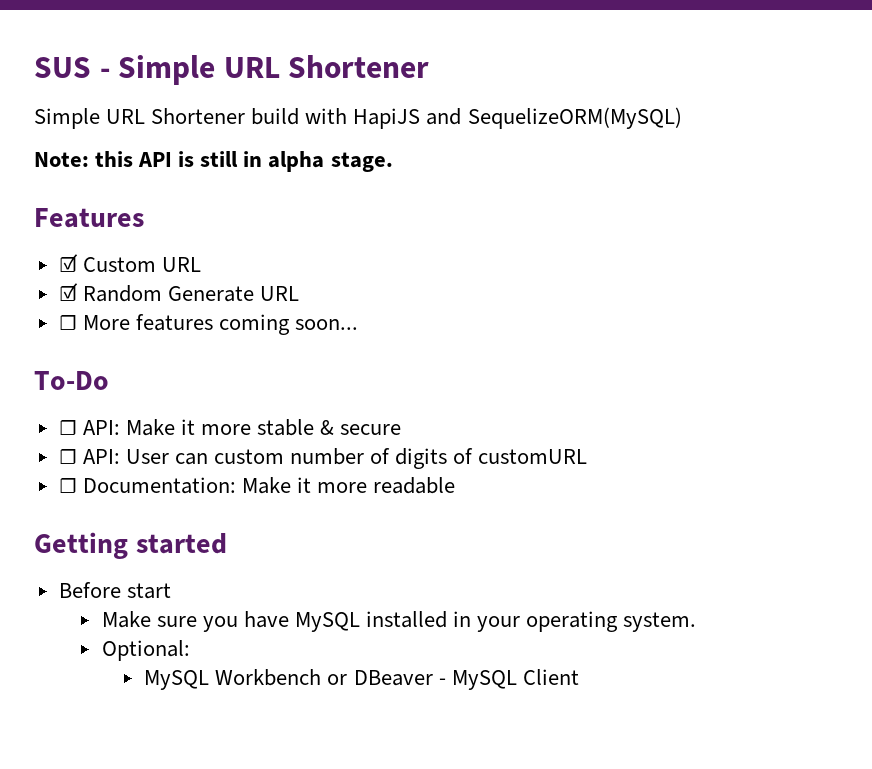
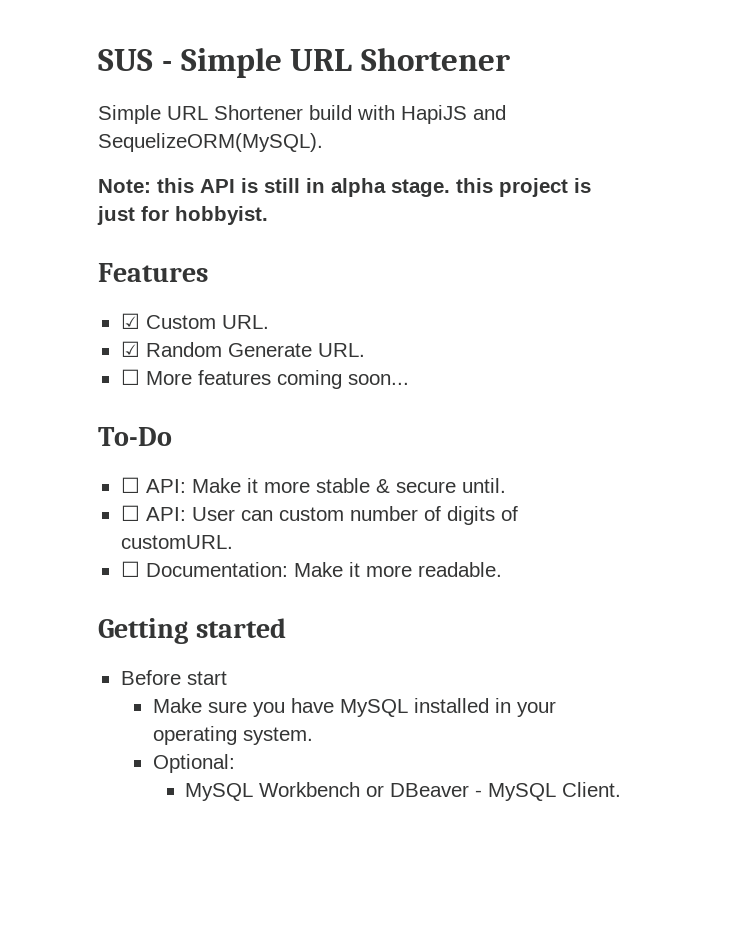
- Simple URL Shortener build with HapiJS and SequelizeORM(MySQL)
+ Simple URL Shortener build with HapiJS and SequelizeORM(MySQL).
- Note: this API is still in alpha stage.
+ Note: this API is still in alpha stage. this project is just for hobbyist.
- ☑ Custom URL
+ ☑ Custom URL.
- ☑ Random Generate URL
+ ☑ Random Generate URL.
- ☐ API: Make it more stable & secure
+ ☐ API: Make it more stable & secure until.
- ☐ API: User can custom number of digits of customURL
+ ☐ API: User can custom number of digits of customURL.
- ☐ Documentation: Make it more readable
+ ☐ Documentation: Make it more readable.
- MySQL Workbench or DBeaver - MySQL Client
+ MySQL Workbench or DBeaver - MySQL Client.

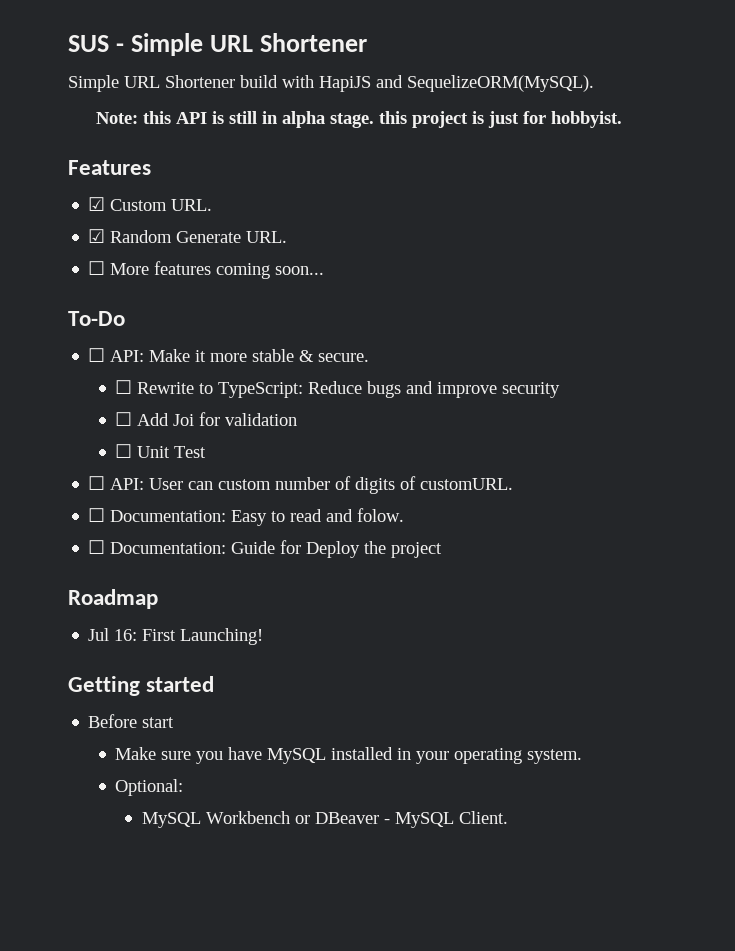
- ☐ API: Make it more stable & secure until.
+ ☐ API: Make it more stable & secure.
+ ☐ Rewrite to TypeScript: Reduce bugs and improve security
+ ☐ Add Joi for validation
+ ☐ Unit Test
- ☐ Documentation: Make it more readable.
+ ☐ Documentation: Easy to read and folow.
+ ☐ Documentation: Guide for Deploy the project
+ Roadmap
+ Jul 16: First Launching!

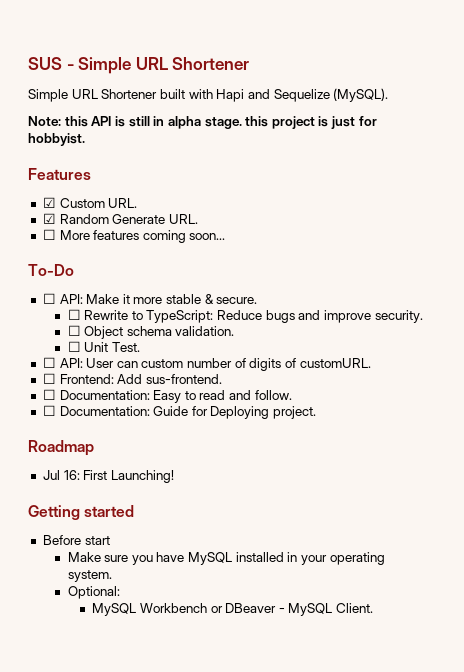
- Simple URL Shortener build with HapiJS and SequelizeORM(MySQL).
+ Simple URL Shortener built with Hapi and Sequelize (MySQL).
- ☐ Rewrite to TypeScript: Reduce bugs and improve security
- ☐ Add Joi for validation
+ ☐ Rewrite to TypeScript: Reduce bugs and improve security.
+ ☐ Object schema validation.
- ☐ Unit Test
+ ☐ Unit Test.
+ ☐ Frontend: Add sus-frontend.
- ☐ Documentation: Easy to read and folow.
+ ☐ Documentation: Easy to read and follow.
- ☐ Documentation: Guide for Deploy the project
+ ☐ Documentation: Guide for Deploying project.

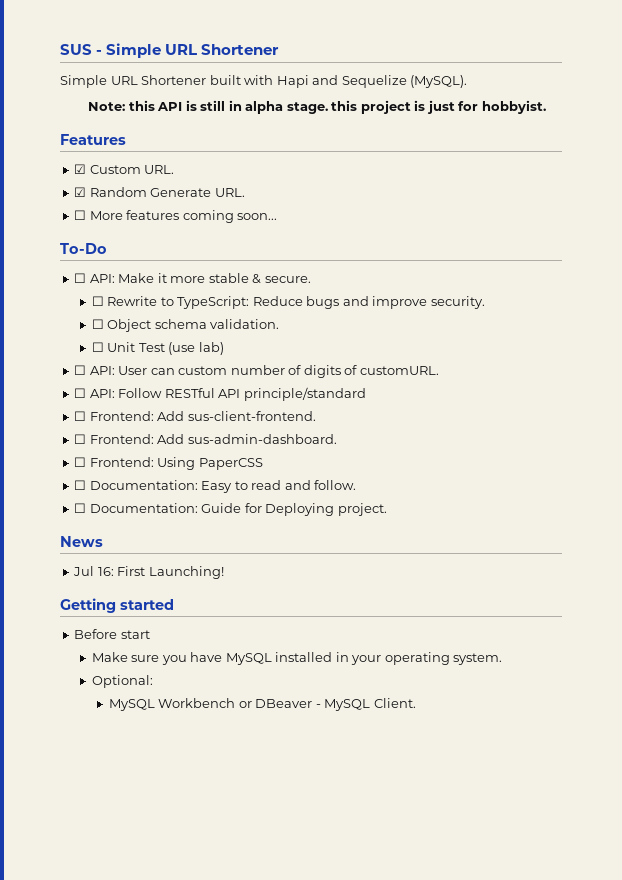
- ☐ Unit Test.
+ ☐ Unit Test (use lab)
- ☐ Frontend: Add sus-frontend.
+ ☐ API: Follow RESTful API principle/standard
+ ☐ Frontend: Add sus-client-frontend.
+ ☐ Frontend: Add sus-admin-dashboard.
+ ☐ Frontend: Using PaperCSS
- Roadmap
+ News

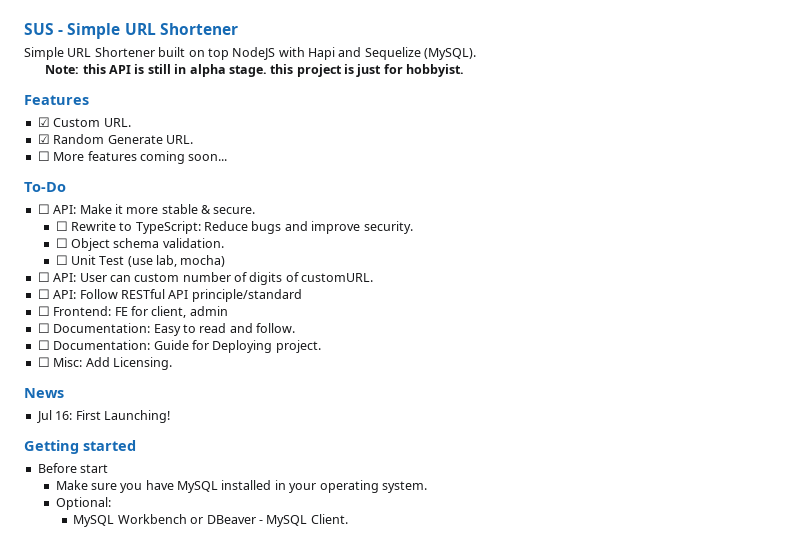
- Simple URL Shortener built with Hapi and Sequelize (MySQL).
+ Simple URL Shortener built on top NodeJS with Hapi and Sequelize (MySQL).
- ☐ Unit Test (use lab)
+ ☐ Unit Test (use lab, mocha)
- ☐ Frontend: Add sus-client-frontend.
- ☐ Frontend: Add sus-admin-dashboard.
- ☐ Frontend: Using PaperCSS
+ ☐ Frontend: FE for client, admin
+ ☐ Misc: Add Licensing.

